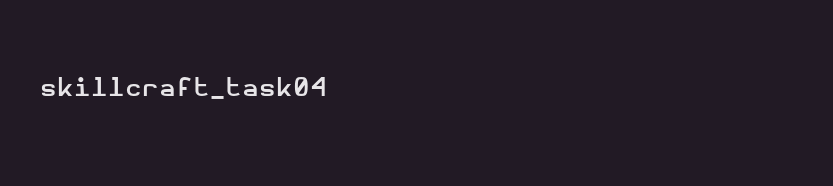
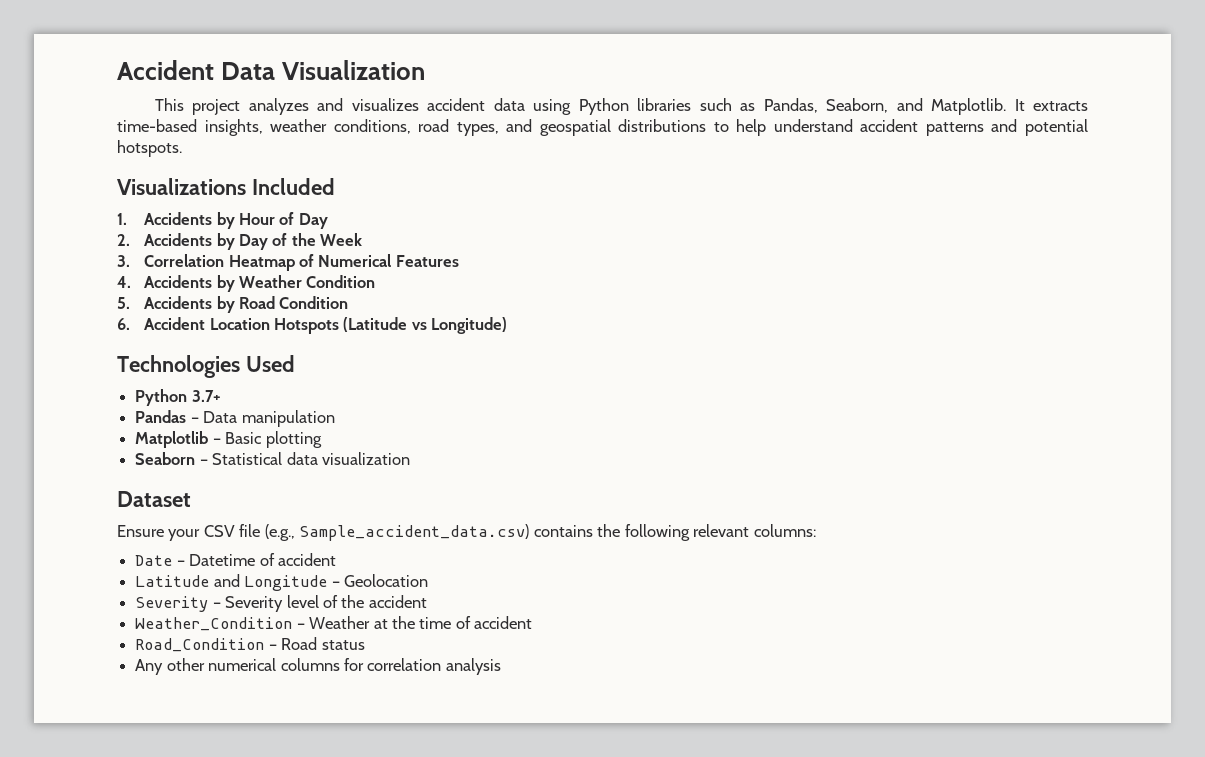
- skillcraft_task04
+ Accident Data Visualization
+ This project analyzes and visualizes accident data using Python libraries such as Pandas, Seaborn, and Matplotlib. It extracts time-based insights, weather conditions, road types, and geospatial distributions to help understand accident patterns and potential hotspots.
+ Visualizations Included
+ 1. Accidents by Hour of Day
+ 2. Accidents by Day of the Week
+ 3. Correlation Heatmap of Numerical Features
+ 4. Accidents by Weather Condition
+ 5. Accidents by Road Condition
+ 6. Accident Location Hotspots (Latitude vs Longitude)
+ Technologies Used
+ Python 3.7+
+ Pandas – Data manipulation
+ Matplotlib – Basic plotting
+ Seaborn – Statistical data visualization
+ Dataset
+ Ensure your CSV file (e.g., Sample_accident_data.csv) contains the following relevant columns:
+ Date – Datetime of accident
+ Latitude and Longitude – Geolocation
+ Severity – Severity level of the accident
+ Weather_Condition – Weather at the time of accident
+ Road_Condition – Road status
+ Any other numerical columns for correlation analysis

